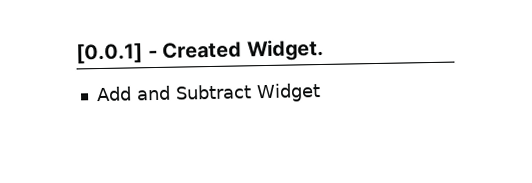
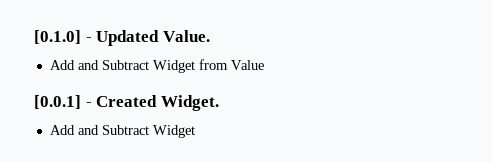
+ [0.1.0] - Updated Value.
+ Add and Subtract Widget from Value

